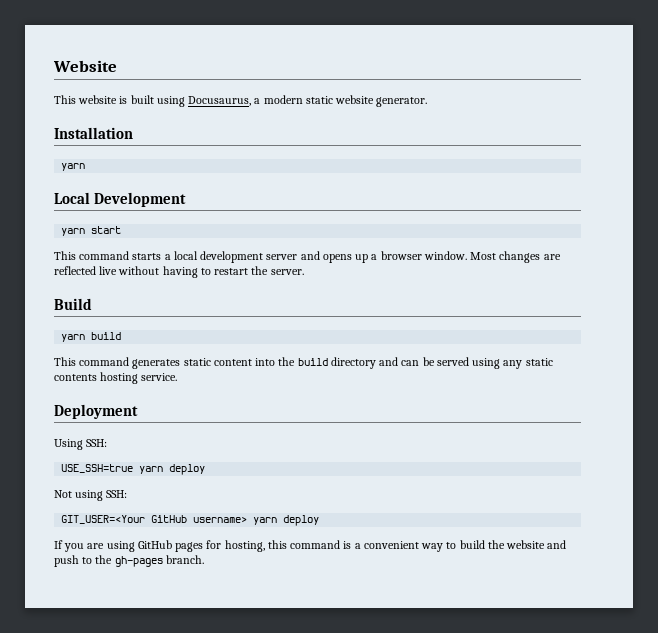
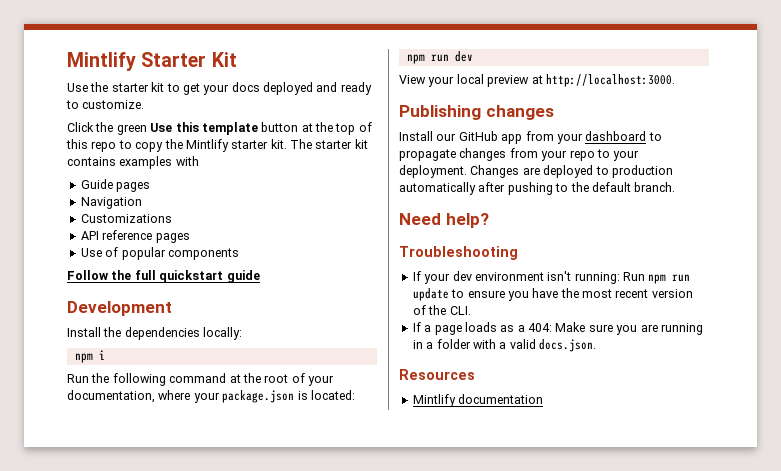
- Website
- This website is built using Docusaurus, a modern static website generator.
- Installation
- yarn
- Local Development
- yarn start
- This command starts a local development server and opens up a browser window. Most changes are reflected live without having to restart the server.
- Build
- yarn build
- This command generates static content into the build directory and can be served using any static contents hosting service.
- Deployment
- Using SSH:
- USE_SSH=true yarn deploy
- Not using SSH:
- GIT_USER=<Your GitHub username> yarn deploy
- If you are using GitHub pages for hosting, this command is a convenient way to build the website and push to the gh-pages branch.
+ Mintlify Starter Kit
+ Use the starter kit to get your docs deployed and ready to customize.
+ Click the green Use this template button at the top of this repo to copy the Mintlify starter kit. The starter kit contains examples with
+ Guide pages
+ Navigation
+ Customizations
+ API reference pages
+ Use of popular components
+ Follow the full quickstart guide
+ Development
+ Install the dependencies locally:
+ npm i
+ Run the following command at the root of your documentation, where your package.json is located:
+ npm run dev
+ View your local preview at http://localhost:3000.
+ Publishing changes
+ Install our GitHub app from your dashboard to propagate changes from your repo to your deployment. Changes are deployed to production automatically after pushing to the default branch.
+ Need help?
+ Troubleshooting
+ If your dev environment isn't running: Run npm run update to ensure you have the most recent version of the CLI.
+ If a page loads as a 404: Make sure you are running in a folder with a valid docs.json.
+ Resources
+ Mintlify documentation

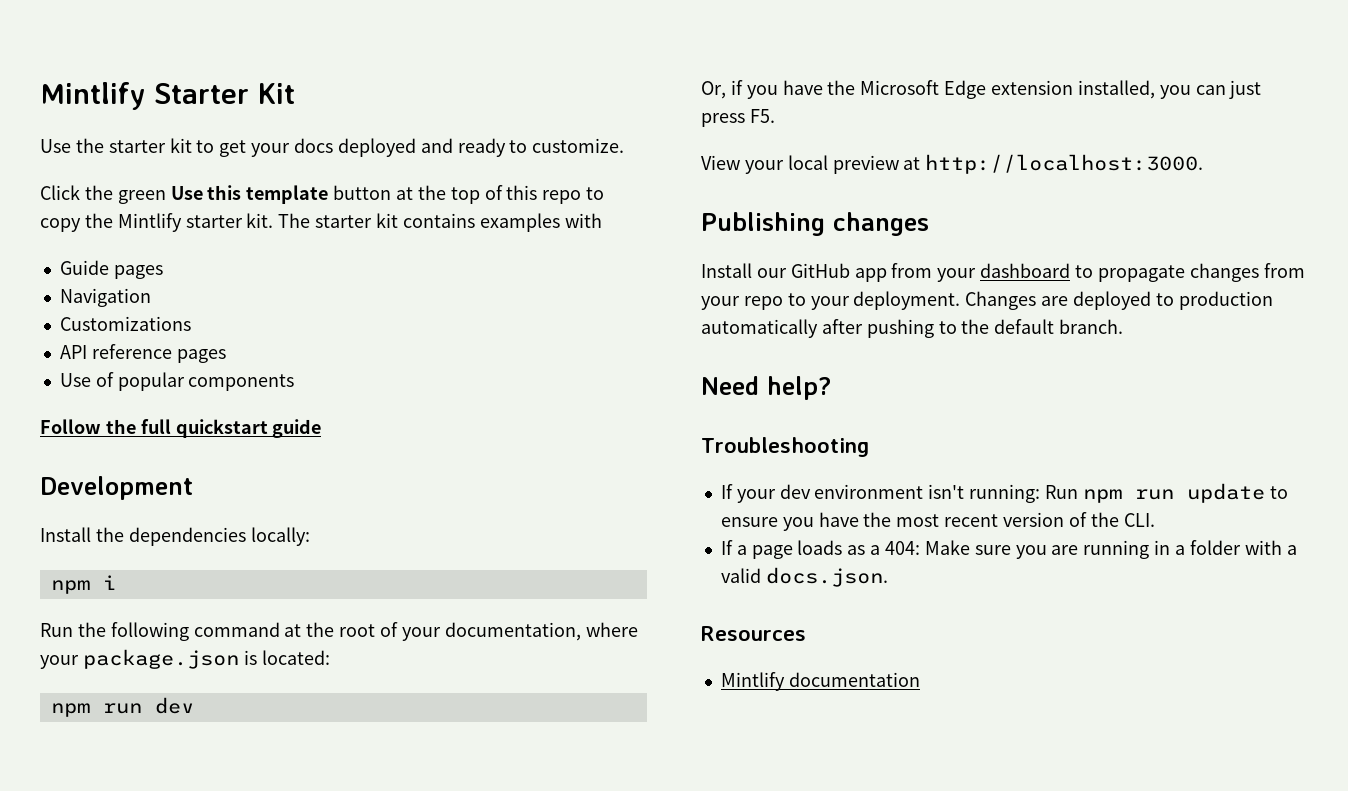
+ Or, if you have the Microsoft Edge extension installed, you can just press F5.

